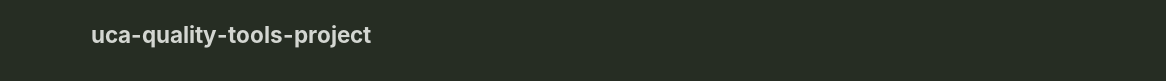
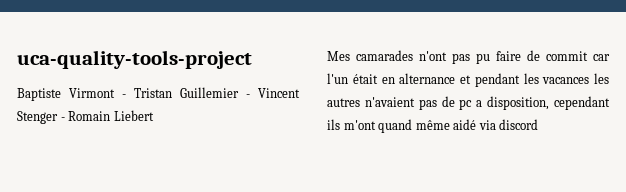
+ Baptiste Virmont - Tristan Guillemier - Vincent Stenger - Romain Liebert
+ Mes camarades n'ont pas pu faire de commit car l'un était en alternance et pendant les vacances les autres n'avaient pas de pc a disposition, cependant ils m'ont quand même aidé via discord

